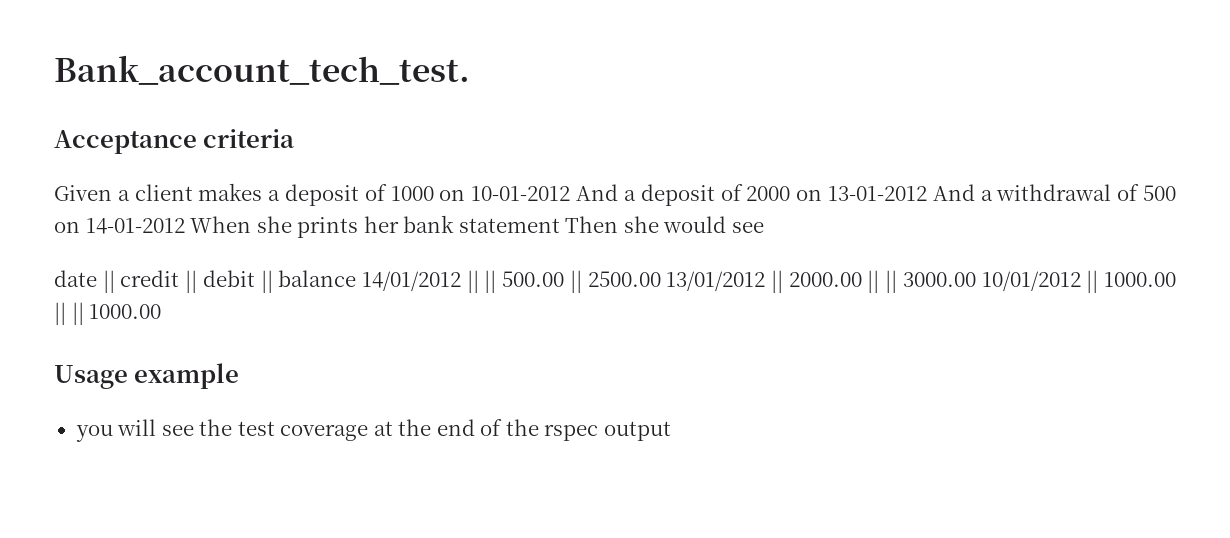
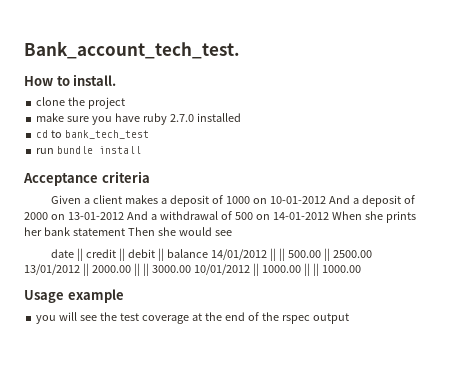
+ How to install.
+ clone the project
+ make sure you have ruby 2.7.0 installed
+ cd to bank_tech_test
+ run bundle install

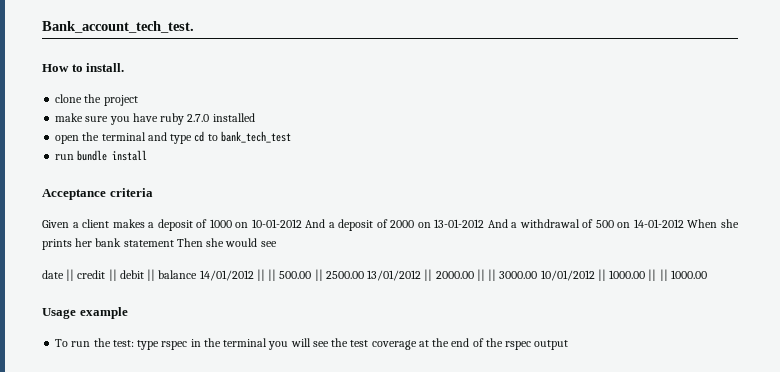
- cd to bank_tech_test
+ open the terminal and type cd to bank_tech_test
- you will see the test coverage at the end of the rspec output
+ To run the test: type rspec in the terminal you will see the test coverage at the end of the rspec output

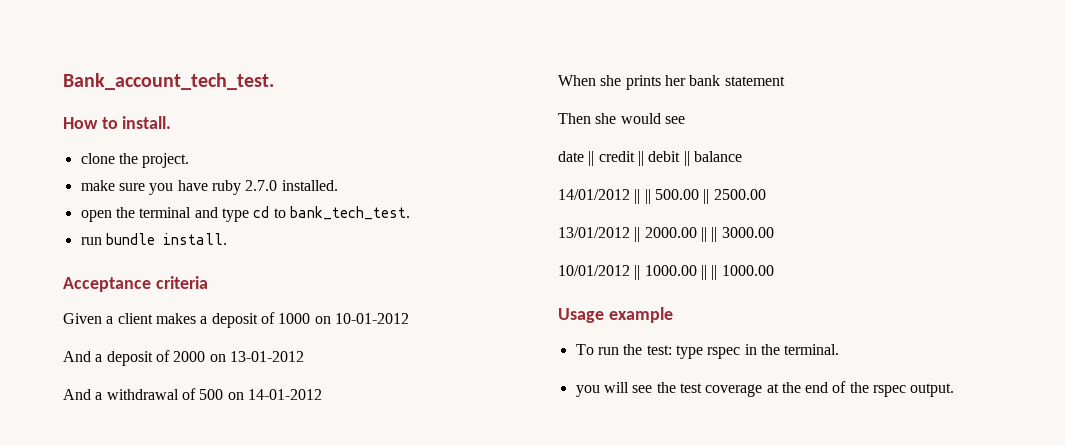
- clone the project
+ clone the project.
- make sure you have ruby 2.7.0 installed
+ make sure you have ruby 2.7.0 installed.
- open the terminal and type cd to bank_tech_test
+ open the terminal and type cd to bank_tech_test.
- run bundle install
+ run bundle install.
- Given a client makes a deposit of 1000 on 10-01-2012 And a deposit of 2000 on 13-01-2012 And a withdrawal of 500 on 14-01-2012 When she prints her bank statement Then she would see
+ Given a client makes a deposit of 1000 on 10-01-2012
+ And a deposit of 2000 on 13-01-2012
+ And a withdrawal of 500 on 14-01-2012
+ When she prints her bank statement
+ Then she would see
- date || credit || debit || balance 14/01/2012 || || 500.00 || 2500.00 13/01/2012 || 2000.00 || || 3000.00 10/01/2012 || 1000.00 || || 1000.00
+ date || credit || debit || balance
+ 14/01/2012 || || 500.00 || 2500.00
+ 13/01/2012 || 2000.00 || || 3000.00
+ 10/01/2012 || 1000.00 || || 1000.00
- To run the test: type rspec in the terminal you will see the test coverage at the end of the rspec output
+ To run the test: type rspec in the terminal.
+ you will see the test coverage at the end of the rspec output.

